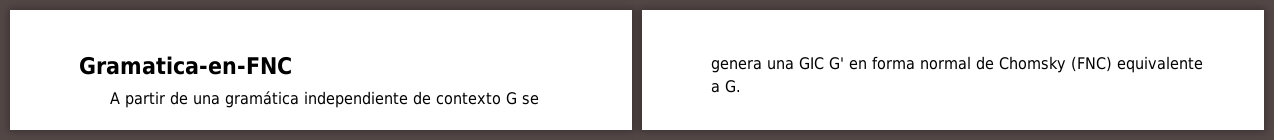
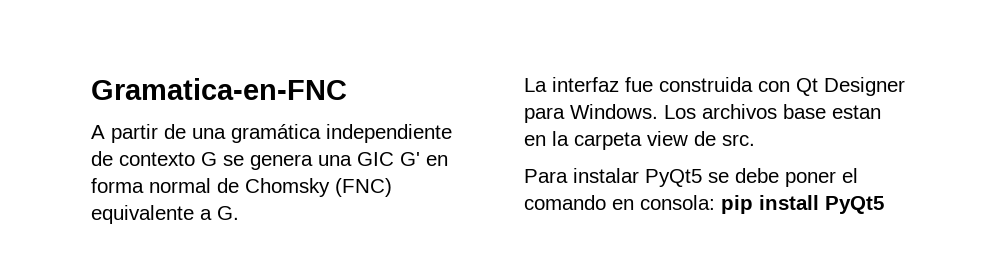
+ La interfaz fue construida con Qt Designer para Windows. Los archivos base estan en la carpeta view de src.
+ Para instalar PyQt5 se debe poner el comando en consola: pip install PyQt5

